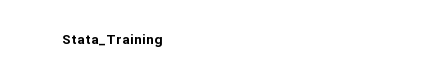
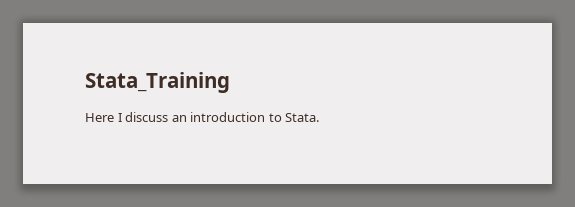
+ Here I discuss an introduction to Stata.

